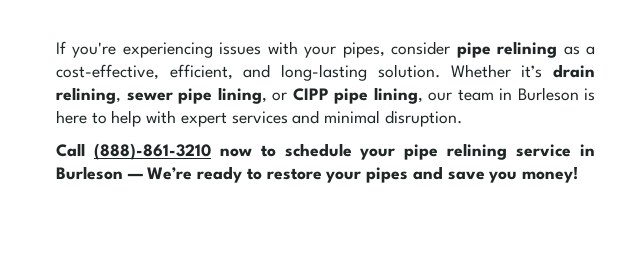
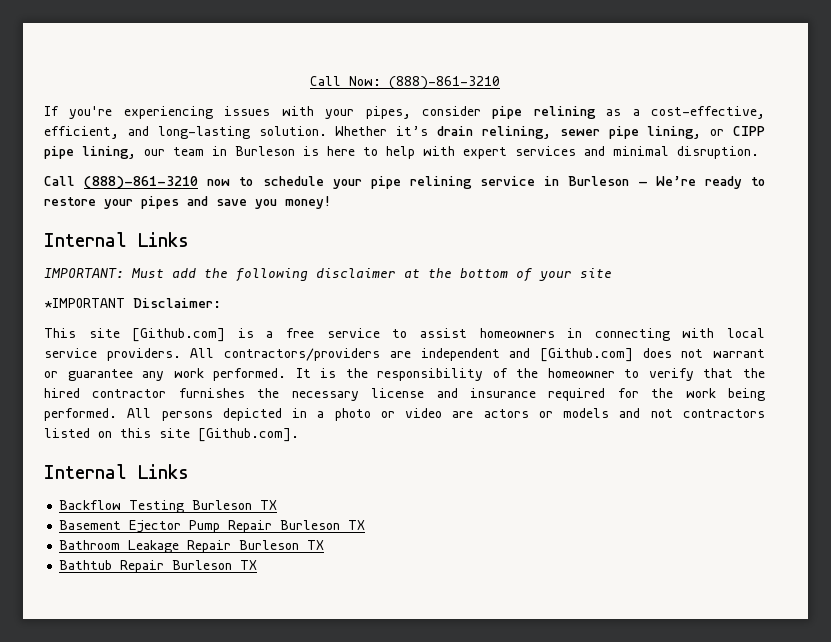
+ Call Now: (888)-861-3210
  Call (888)-861-3210 now to schedule your pipe relining service in Burleson — We’re ready to restore your pipes and save you money!
+ Internal Links
+ IMPORTANT: Must add the following disclaimer at the bottom of your site
+ *IMPORTANT Disclaimer:
+ This site [Github.com] is a free service to assist homeowners in connecting with local service providers. All contractors/providers are independent and [Github.com] does not warrant or guarantee any work performed. It is the responsibility of the homeowner to verify that the hired contractor furnishes the necessary license and insurance required for the work being performed. All persons depicted in a photo or video are actors or models and not contractors listed on this site [Github.com].
+ Internal Links
+ Backflow Testing Burleson TX
+ Basement Ejector Pump Repair Burleson TX
+ Bathroom Leakage Repair Burleson TX
+ Bathtub Repair Burleson TX

